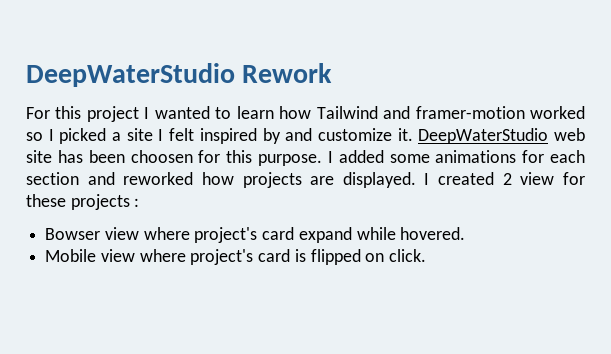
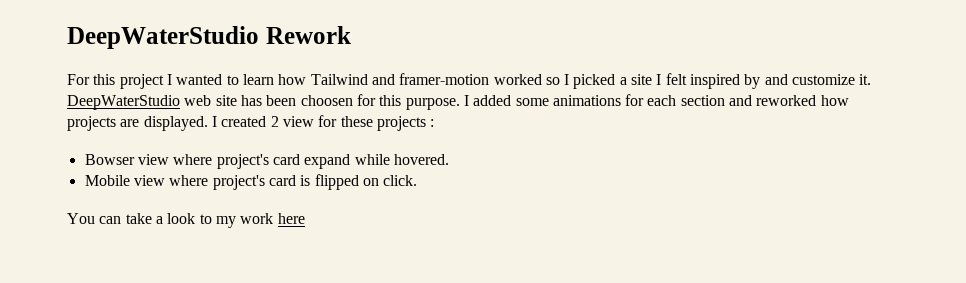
+ You can take a look to my work here

